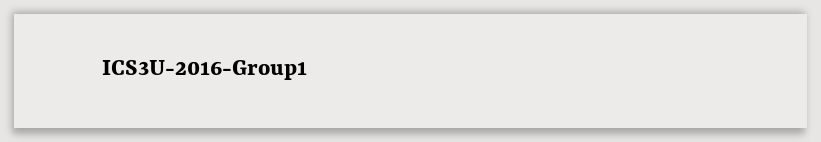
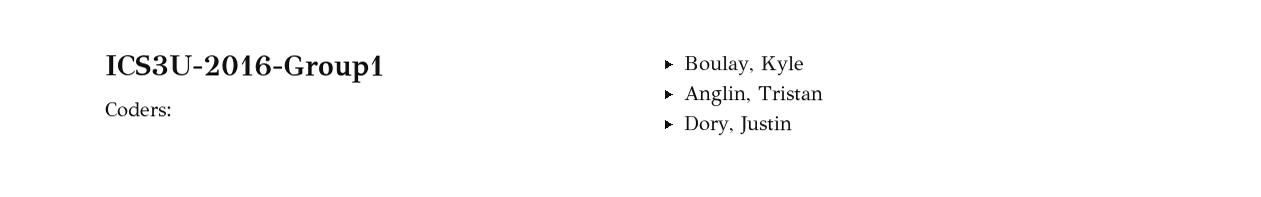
+ Coders:
+ Boulay, Kyle
+ Anglin, Tristan
+ Dory, Justin

